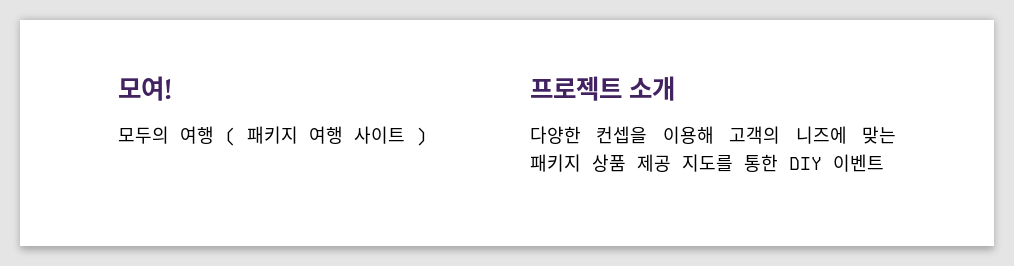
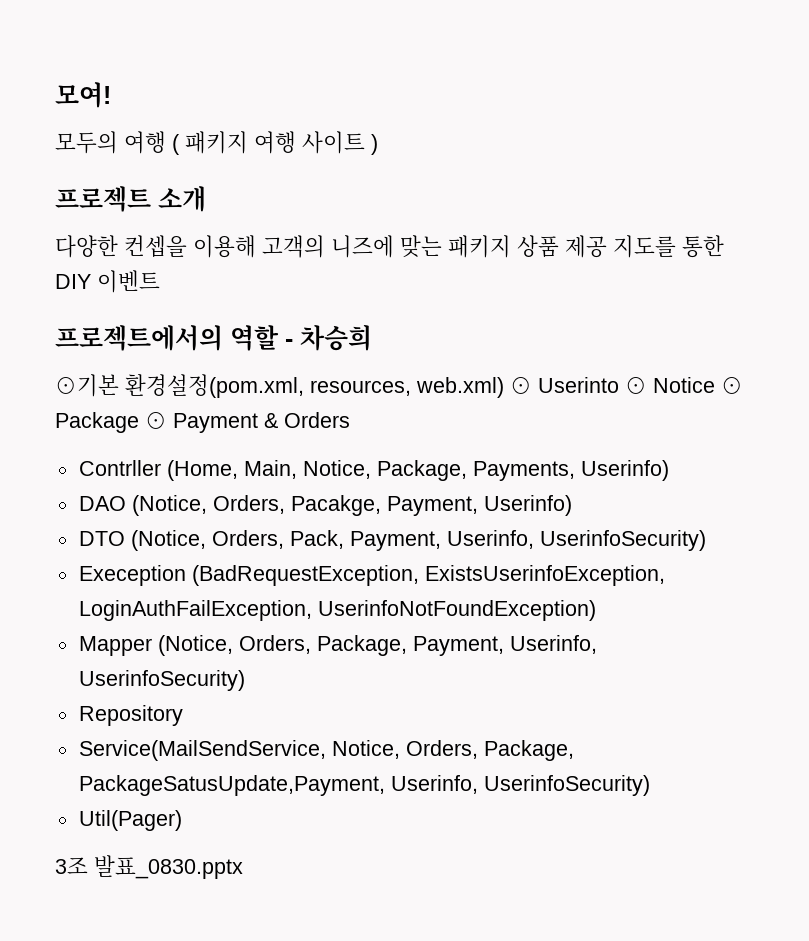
+ 프로젝트에서의 역할 - 차승희
+ ⊙기본 환경설정(pom.xml, resources, web.xml) ⊙ Userinto ⊙ Notice ⊙ Package ⊙ Payment & Orders
+ Contrller (Home, Main, Notice, Package, Payments, Userinfo)
+ DAO (Notice, Orders, Pacakge, Payment, Userinfo)
+ DTO (Notice, Orders, Pack, Payment, Userinfo, UserinfoSecurity)
+ Exeception (BadRequestException, ExistsUserinfoException, LoginAuthFailException, UserinfoNotFoundException)
+ Mapper (Notice, Orders, Package, Payment, Userinfo, UserinfoSecurity)
+ Repository
+ Service(MailSendService, Notice, Orders, Package, PackageSatusUpdate,Payment, Userinfo, UserinfoSecurity)
+ Util(Pager)
+ 3조 발표_0830.pptx

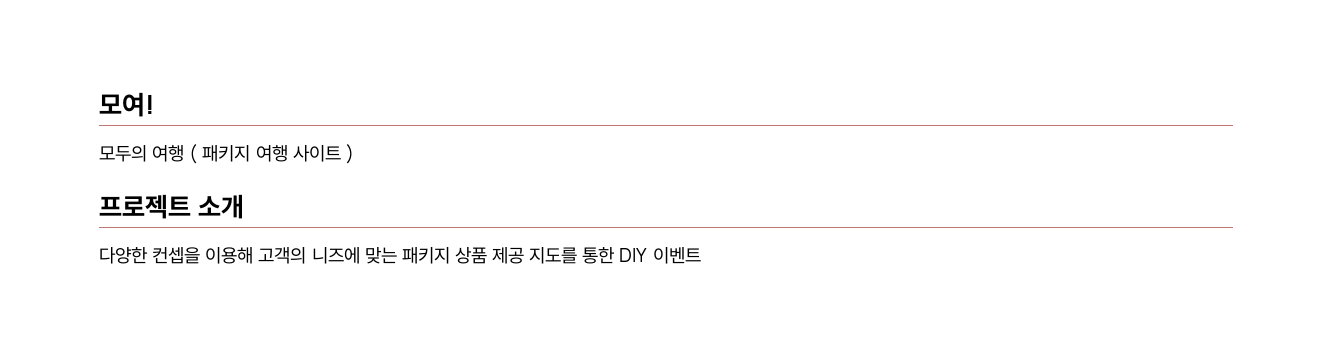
- 프로젝트에서의 역할 - 차승희
- ⊙기본 환경설정(pom.xml, resources, web.xml) ⊙ Userinto ⊙ Notice ⊙ Package ⊙ Payment & Orders
- Contrller (Home, Main, Notice, Package, Payments, Userinfo)
- DAO (Notice, Orders, Pacakge, Payment, Userinfo)
- DTO (Notice, Orders, Pack, Payment, Userinfo, UserinfoSecurity)
- Exeception (BadRequestException, ExistsUserinfoException, LoginAuthFailException, UserinfoNotFoundException)
- Mapper (Notice, Orders, Package, Payment, Userinfo, UserinfoSecurity)
- Repository
- Service(MailSendService, Notice, Orders, Package, PackageSatusUpdate,Payment, Userinfo, UserinfoSecurity)
- Util(Pager)
- 3조 발표_0830.pptx

